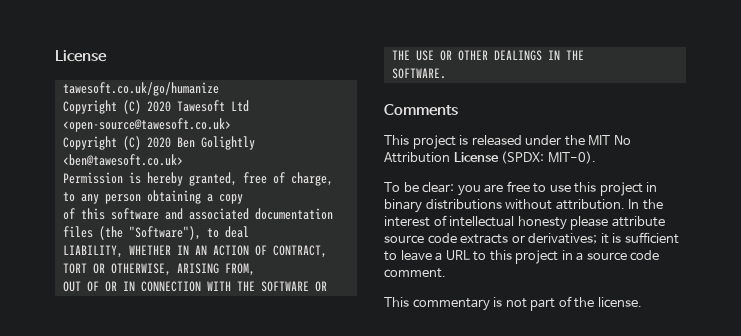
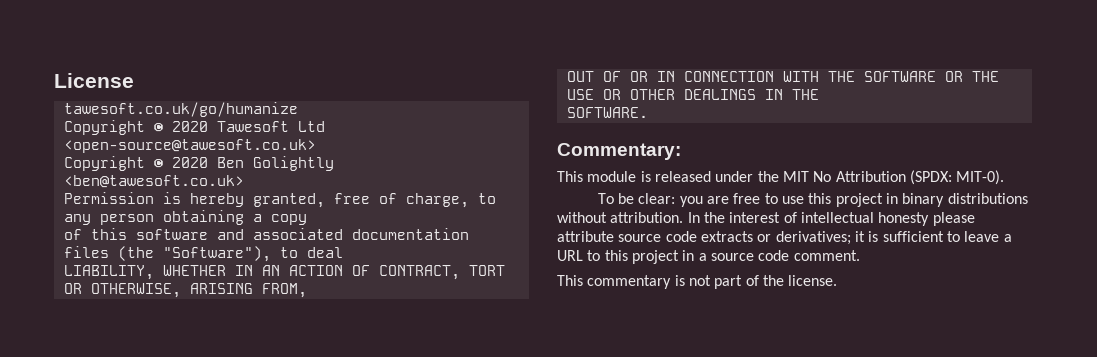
- Copyright (C) 2020 Tawesoft Ltd <open-source@tawesoft.co.uk>
+ Copyright © 2020 Tawesoft Ltd <open-source@tawesoft.co.uk>
- Copyright (C) 2020 Ben Golightly <ben@tawesoft.co.uk>
+ Copyright © 2020 Ben Golightly <ben@tawesoft.co.uk>
- Comments
- This project is released under the MIT No Attribution License (SPDX: MIT-0).
+ Commentary:
+ This module is released under the MIT No Attribution (SPDX: MIT-0).

